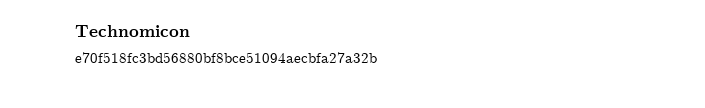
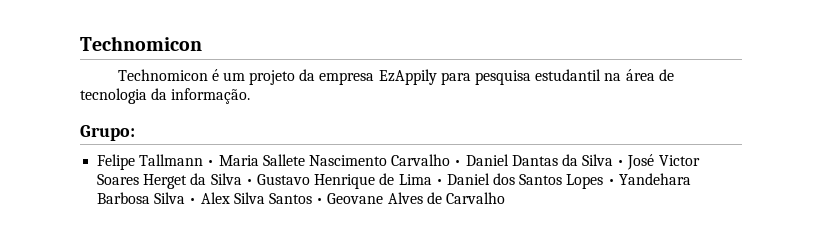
- e70f518fc3bd56880bf8bce51094aecbfa27a32b
+ Technomicon é um projeto da empresa EzAppily para pesquisa estudantil na área de tecnologia da informação.
+ Grupo:
+ Felipe Tallmann • Maria Sallete Nascimento Carvalho • Daniel Dantas da Silva • José Victor Soares Herget da Silva • Gustavo Henrique de Lima • Daniel dos Santos Lopes • Yandehara Barbosa Silva • Alex Silva Santos • Geovane Alves de Carvalho

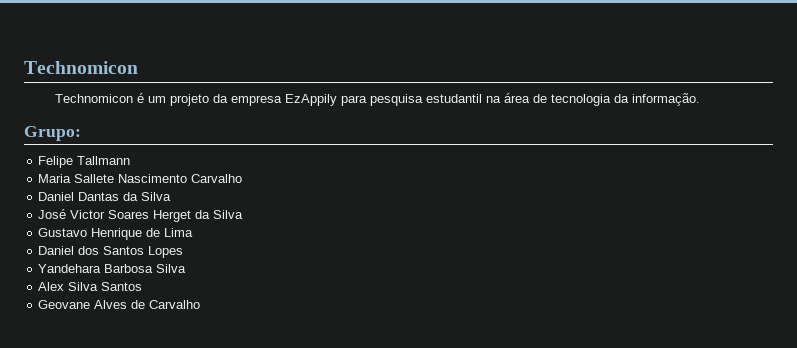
- Felipe Tallmann • Maria Sallete Nascimento Carvalho • Daniel Dantas da Silva • José Victor Soares Herget da Silva • Gustavo Henrique de Lima • Daniel dos Santos Lopes • Yandehara Barbosa Silva • Alex Silva Santos • Geovane Alves de Carvalho
+ Felipe Tallmann
+ Maria Sallete Nascimento Carvalho
+ Daniel Dantas da Silva
+ José Victor Soares Herget da Silva
+ Gustavo Henrique de Lima
+ Daniel dos Santos Lopes
+ Yandehara Barbosa Silva
+ Alex Silva Santos
+ Geovane Alves de Carvalho

